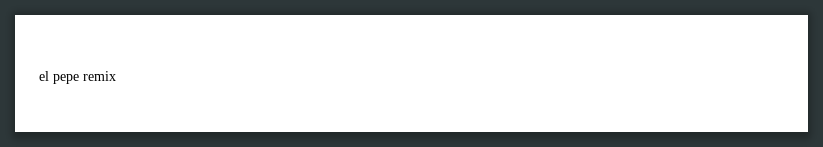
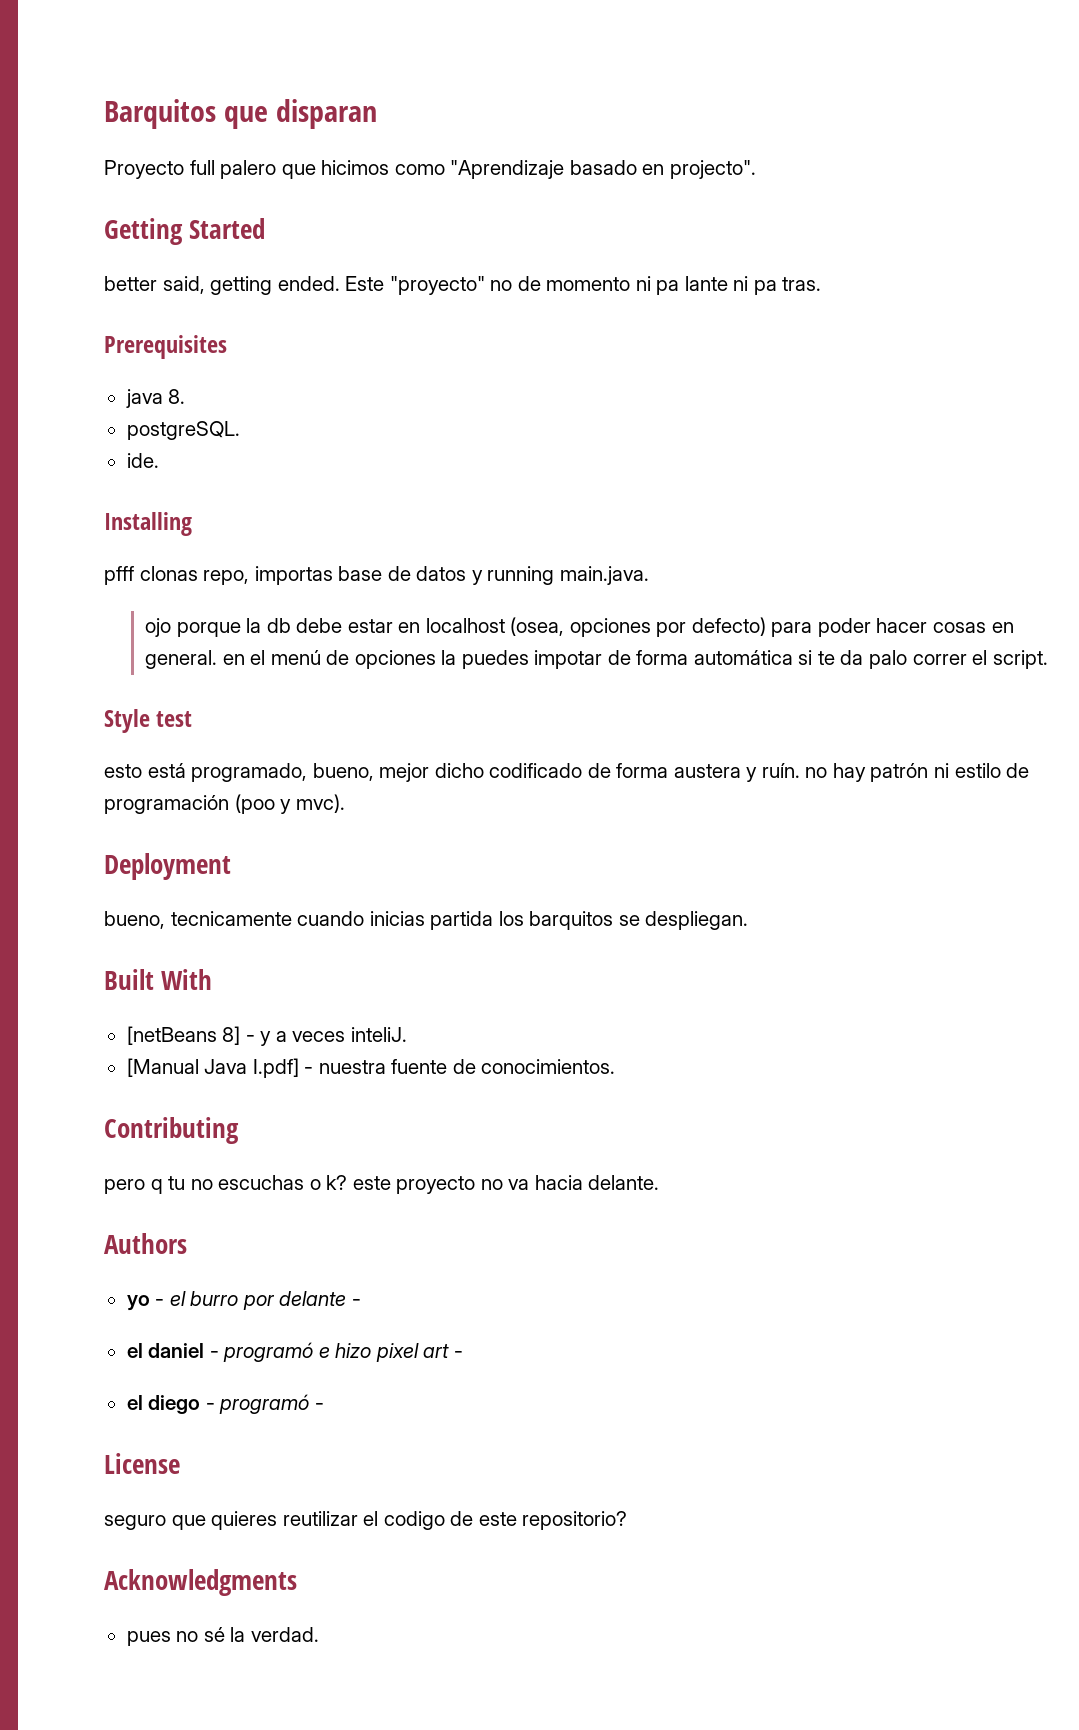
- el pepe remix
+ Barquitos que disparan
+ Proyecto full palero que hicimos como "Aprendizaje basado en projecto".
+ Getting Started
+ better said, getting ended. Este "proyecto" no de momento ni pa lante ni pa tras.
+ Prerequisites
+ java 8.
+ postgreSQL.
+ ide.
+ Installing
+ pfff clonas repo, importas base de datos y running main.java.
+ ojo porque la db debe estar en localhost (osea, opciones por defecto) para poder hacer cosas en general. en el menú de opciones la puedes impotar de forma automática si te da palo correr el script.
+ Style test
+ esto está programado, bueno, mejor dicho codificado de forma austera y ruín. no hay patrón ni estilo de programación (poo y mvc).
+ Deployment
+ bueno, tecnicamente cuando inicias partida los barquitos se despliegan.
+ Built With
+ [netBeans 8] - y a veces inteliJ.
+ [Manual Java I.pdf] - nuestra fuente de conocimientos.
+ Contributing
+ pero q tu no escuchas o k? este proyecto no va hacia delante.
+ Authors
+ yo - el burro por delante -
+ el daniel - programó e hizo pixel art -
+ el diego - programó -
+ License
+ seguro que quieres reutilizar el codigo de este repositorio?
+ Acknowledgments
+ pues no sé la verdad.

